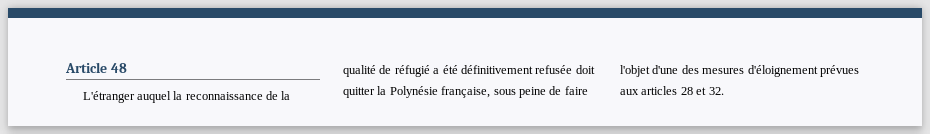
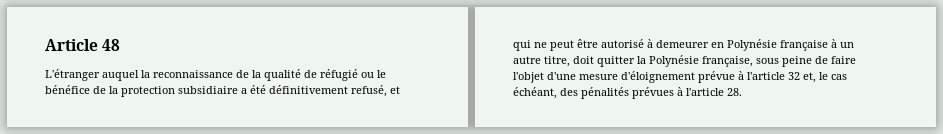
- L'étranger auquel la reconnaissance de la qualité de réfugié a été définitivement refusée doit quitter la Polynésie française, sous peine de faire l'objet d'une des mesures d'éloignement prévues aux articles 28 et 32.
+ L'étranger auquel la reconnaissance de la qualité de réfugié ou le bénéfice de la protection subsidiaire a été définitivement refusé, et qui ne peut être autorisé à demeurer en Polynésie française à un autre titre, doit quitter la Polynésie française, sous peine de faire l'objet d'une mesure d'éloignement prévue à l'article 32 et, le cas échéant, des pénalités prévues à l'article 28.

